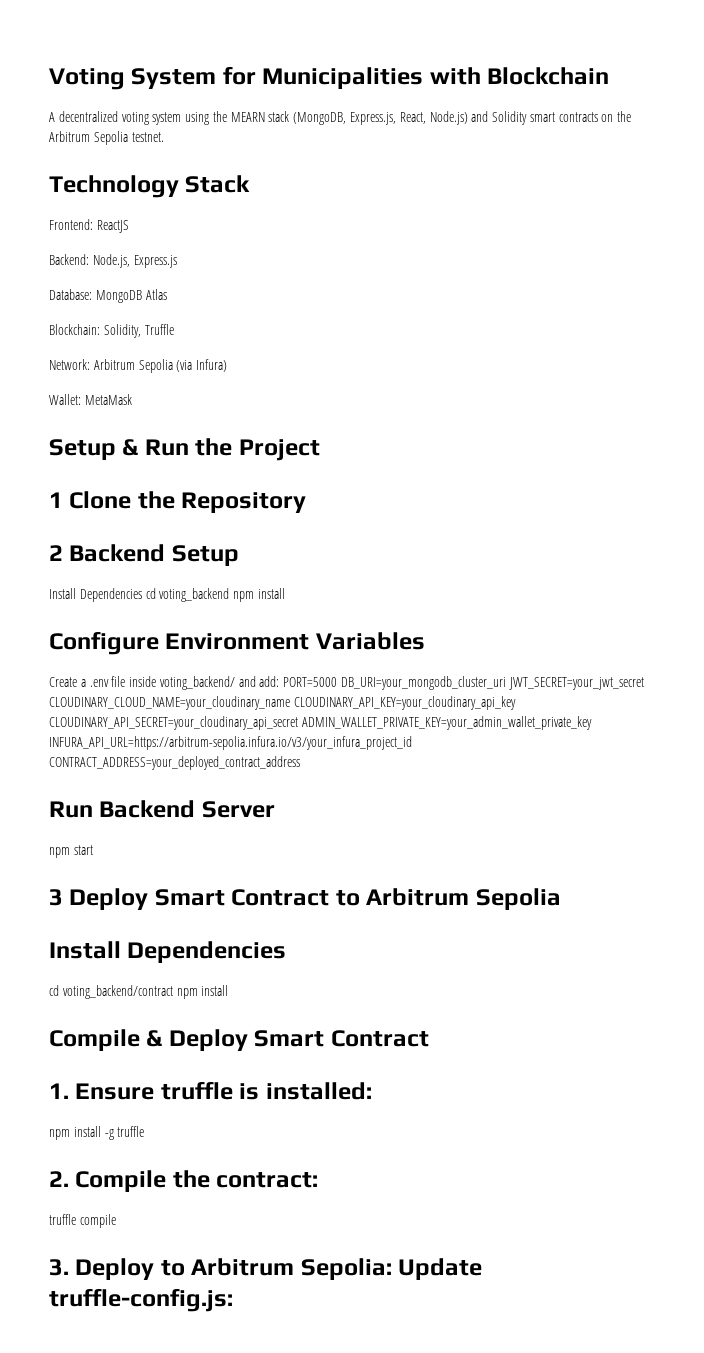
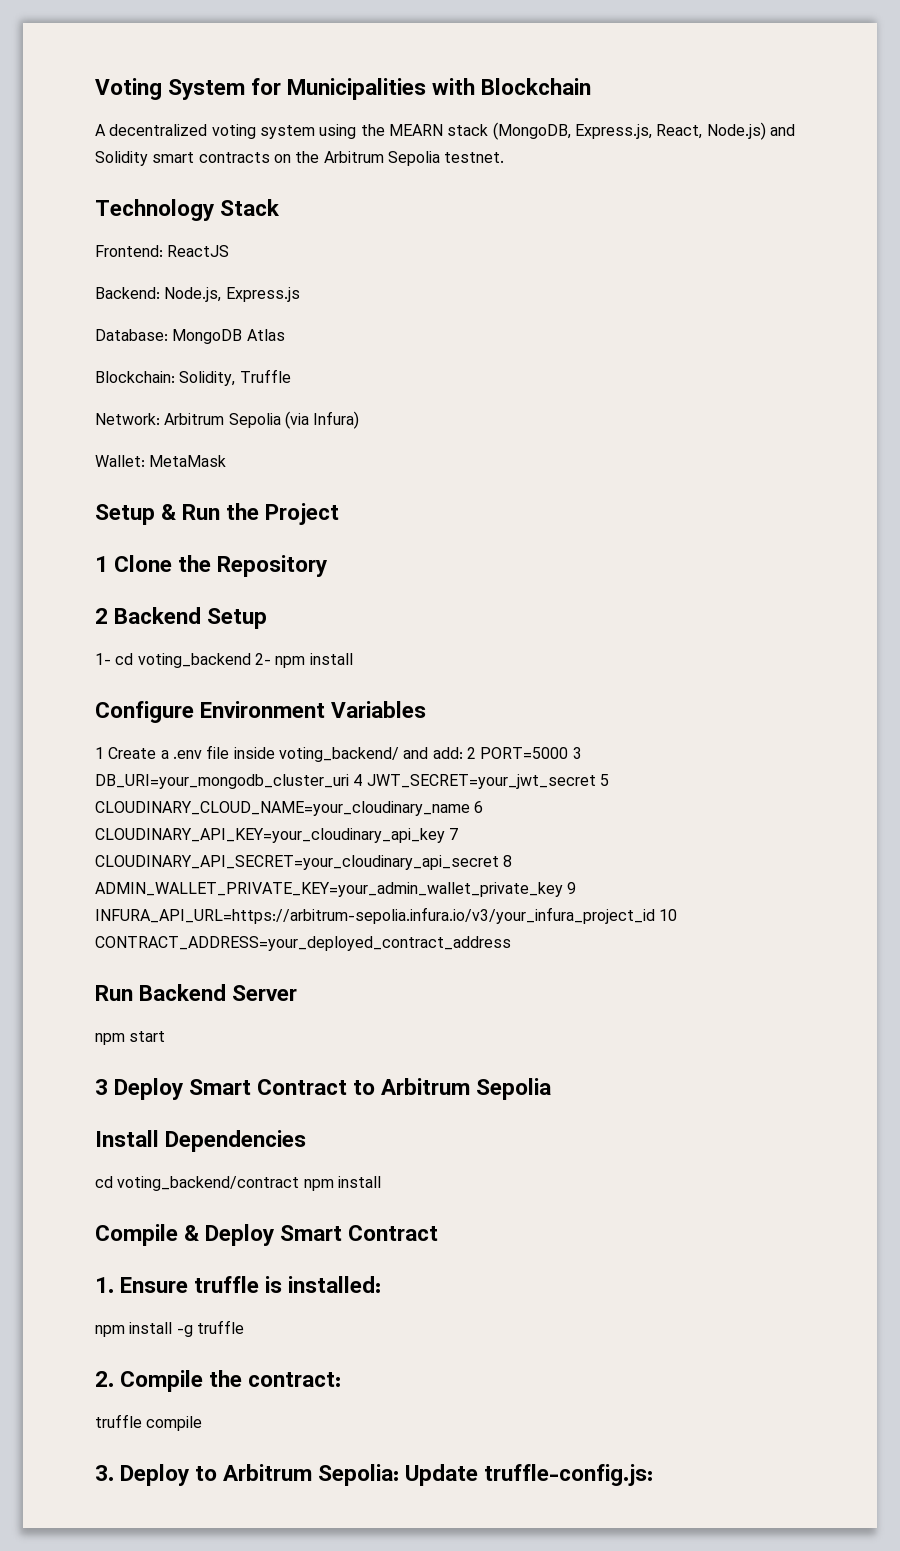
- Install Dependencies cd voting_backend npm install
+ 1- cd voting_backend 2- npm install
- Create a .env file inside voting_backend/ and add: PORT=5000 DB_URI=your_mongodb_cluster_uri JWT_SECRET=your_jwt_secret CLOUDINARY_CLOUD_NAME=your_cloudinary_name CLOUDINARY_API_KEY=your_cloudinary_api_key CLOUDINARY_API_SECRET=your_cloudinary_api_secret ADMIN_WALLET_PRIVATE_KEY=your_admin_wallet_private_key INFURA_API_URL=https://arbitrum-sepolia.infura.io/v3/your_infura_project_id CONTRACT_ADDRESS=your_deployed_contract_address
+ 1 Create a .env file inside voting_backend/ and add: 2 PORT=5000 3 DB_URI=your_mongodb_cluster_uri 4 JWT_SECRET=your_jwt_secret 5 CLOUDINARY_CLOUD_NAME=your_cloudinary_name 6 CLOUDINARY_API_KEY=your_cloudinary_api_key 7 CLOUDINARY_API_SECRET=your_cloudinary_api_secret 8 ADMIN_WALLET_PRIVATE_KEY=your_admin_wallet_private_key 9 INFURA_API_URL=https://arbitrum-sepolia.infura.io/v3/your_infura_project_id 10 CONTRACT_ADDRESS=your_deployed_contract_address

